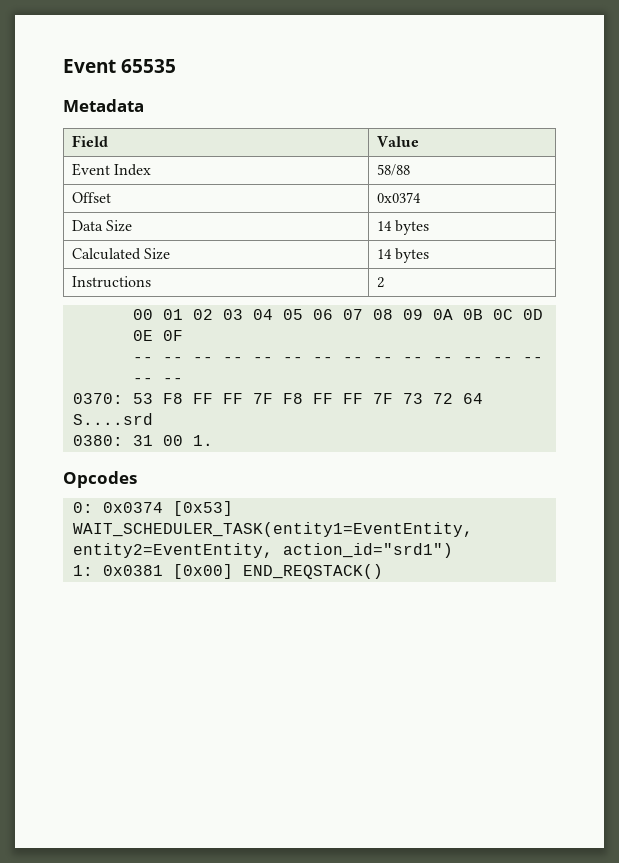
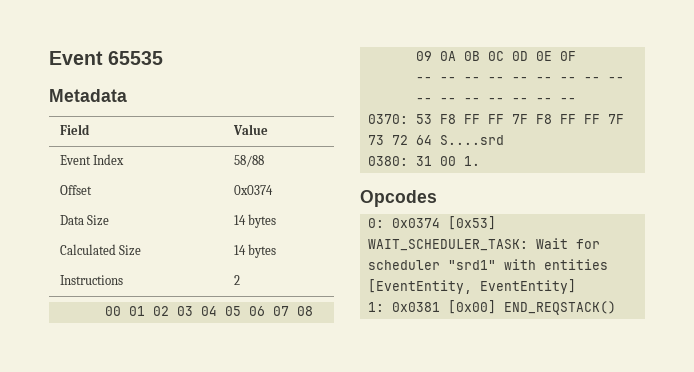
- 0: 0x0374 [0x53] WAIT_SCHEDULER_TASK(entity1=EventEntity, entity2=EventEntity, action_id="srd1")
+ 0: 0x0374 [0x53] WAIT_SCHEDULER_TASK: Wait for scheduler "srd1" with entities [EventEntity, EventEntity]

